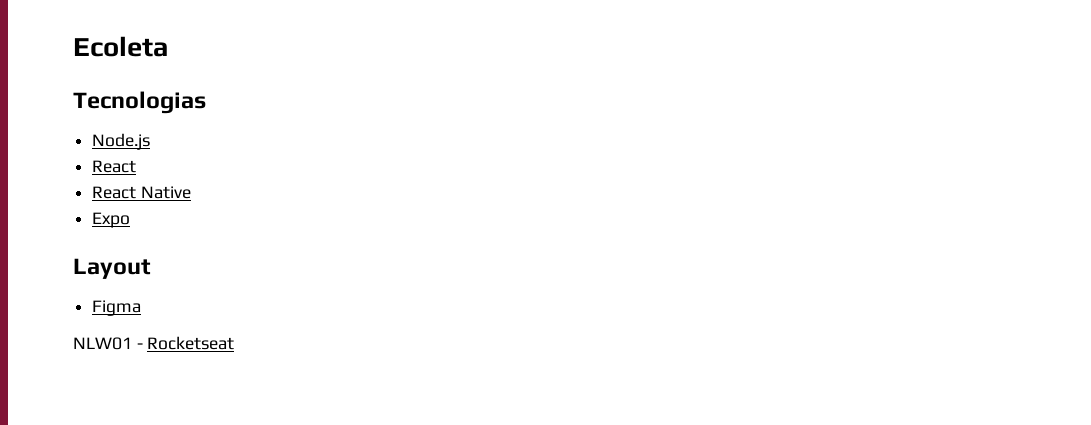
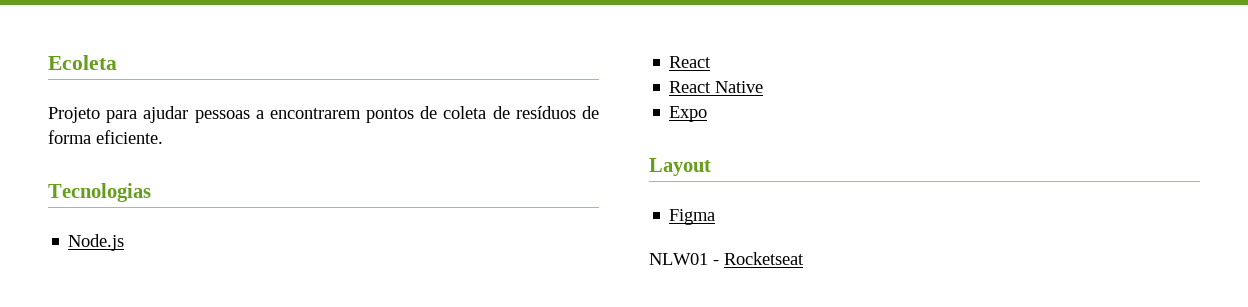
+ Projeto para ajudar pessoas a encontrarem pontos de coleta de resíduos de forma eficiente.

